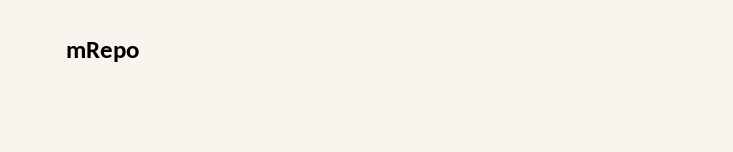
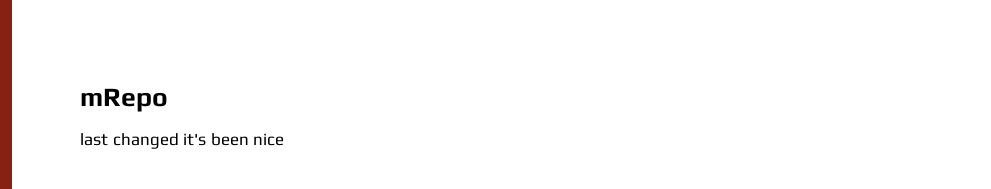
+ last changed it's been nice

